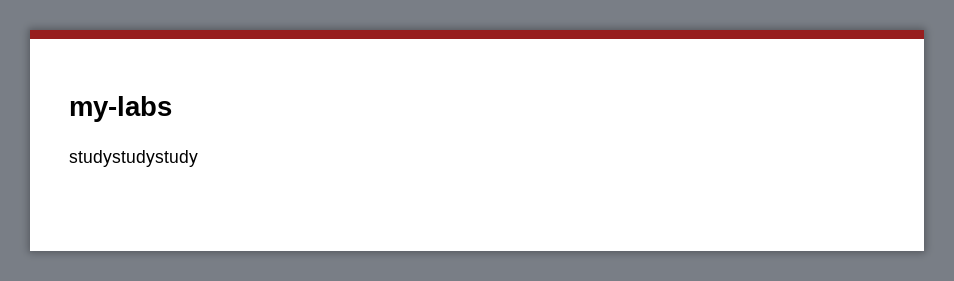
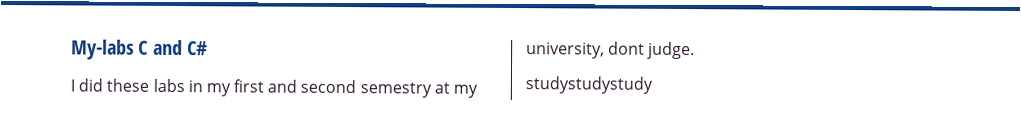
- my-labs
+ My-labs C and C#
+ I did these labs in my first and second semestry at my university, dont judge.

